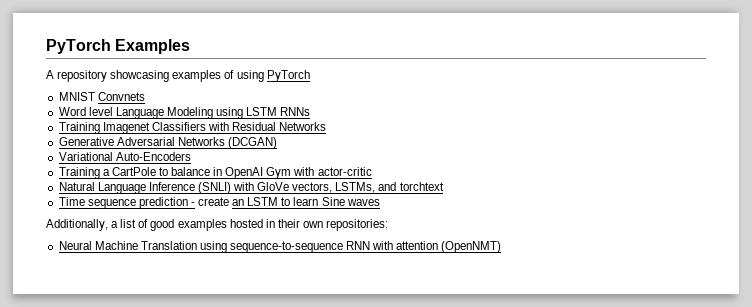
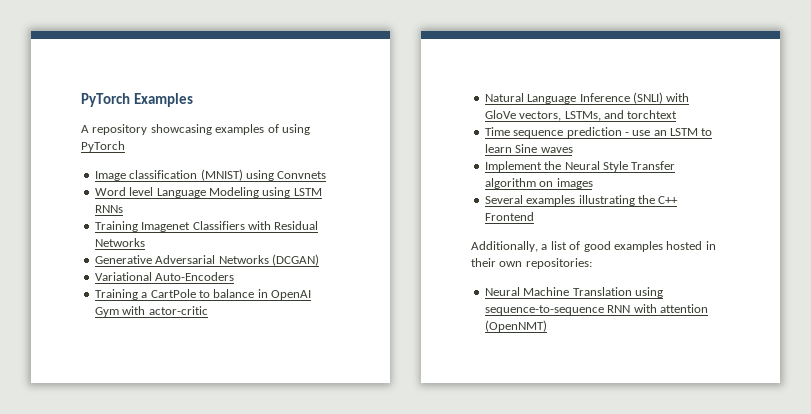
- MNIST Convnets
+ Image classification (MNIST) using Convnets
- Time sequence prediction - create an LSTM to learn Sine waves
+ Time sequence prediction - use an LSTM to learn Sine waves
+ Implement the Neural Style Transfer algorithm on images
+ Several examples illustrating the C++ Frontend

